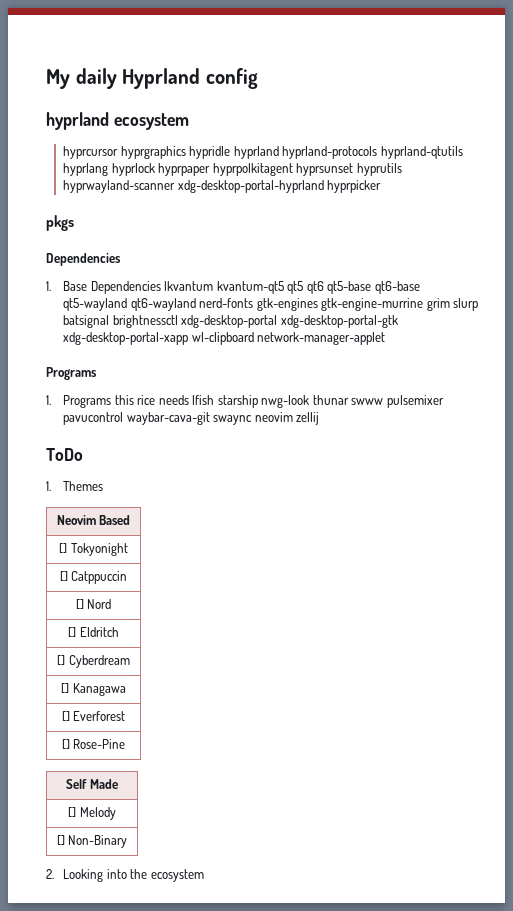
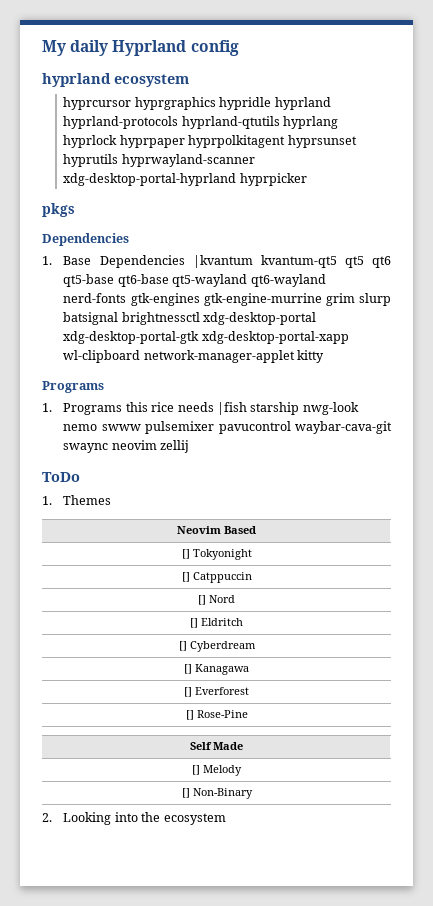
- 1. Base Dependencies |kvantum kvantum-qt5 qt5 qt6 qt5-base qt6-base qt5-wayland qt6-wayland nerd-fonts gtk-engines gtk-engine-murrine grim slurp batsignal brightnessctl xdg-desktop-portal xdg-desktop-portal-gtk xdg-desktop-portal-xapp wl-clipboard network-manager-applet
+ 1. Base Dependencies |kvantum kvantum-qt5 qt5 qt6 qt5-base qt6-base qt5-wayland qt6-wayland nerd-fonts gtk-engines gtk-engine-murrine grim slurp batsignal brightnessctl xdg-desktop-portal xdg-desktop-portal-gtk xdg-desktop-portal-xapp wl-clipboard network-manager-applet kitty
- 1. Programs this rice needs |fish starship nwg-look thunar swww pulsemixer pavucontrol waybar-cava-git swaync neovim zellij
+ 1. Programs this rice needs |fish starship nwg-look nemo swww pulsemixer pavucontrol waybar-cava-git swaync neovim zellij

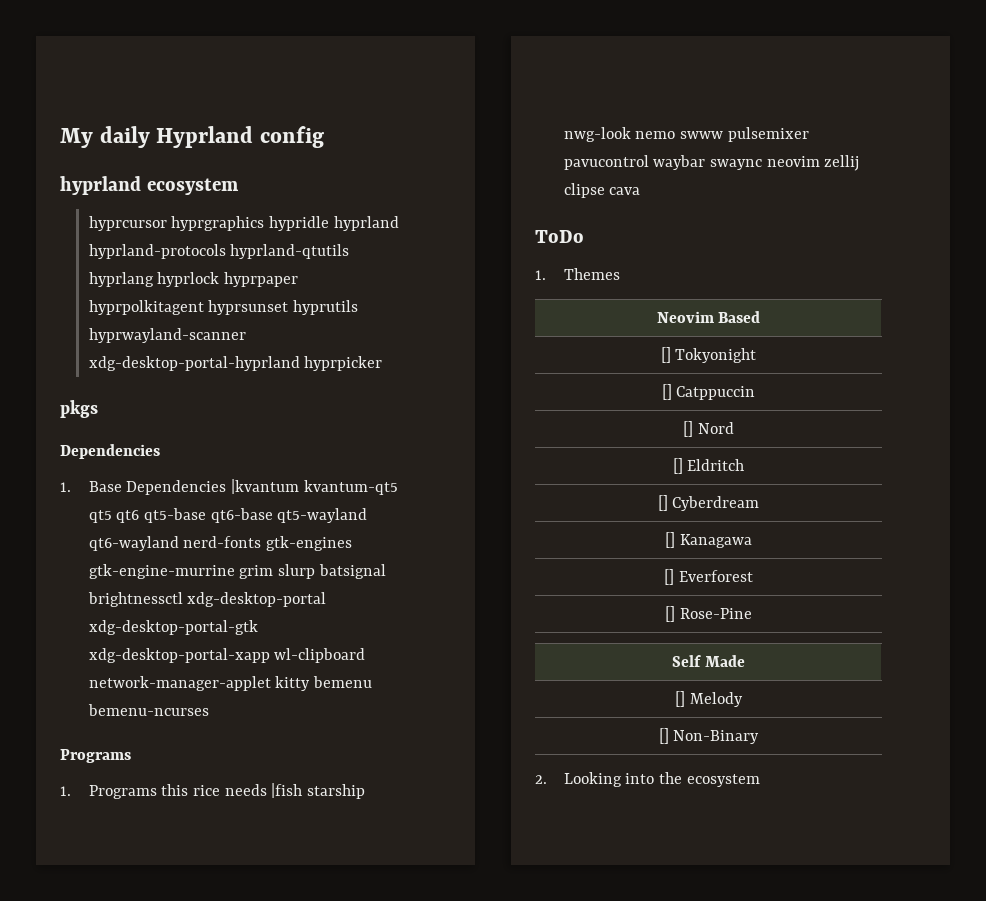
- 1. Base Dependencies |kvantum kvantum-qt5 qt5 qt6 qt5-base qt6-base qt5-wayland qt6-wayland nerd-fonts gtk-engines gtk-engine-murrine grim slurp batsignal brightnessctl xdg-desktop-portal xdg-desktop-portal-gtk xdg-desktop-portal-xapp wl-clipboard network-manager-applet kitty
+ 1. Base Dependencies |kvantum kvantum-qt5 qt5 qt6 qt5-base qt6-base qt5-wayland qt6-wayland nerd-fonts gtk-engines gtk-engine-murrine grim slurp batsignal brightnessctl xdg-desktop-portal xdg-desktop-portal-gtk xdg-desktop-portal-xapp wl-clipboard network-manager-applet kitty bemenu bemenu-ncurses
- 1. Programs this rice needs |fish starship nwg-look nemo swww pulsemixer pavucontrol waybar-cava-git swaync neovim zellij
+ 1. Programs this rice needs |fish starship nwg-look nemo swww pulsemixer pavucontrol waybar swaync neovim zellij clipse cava

